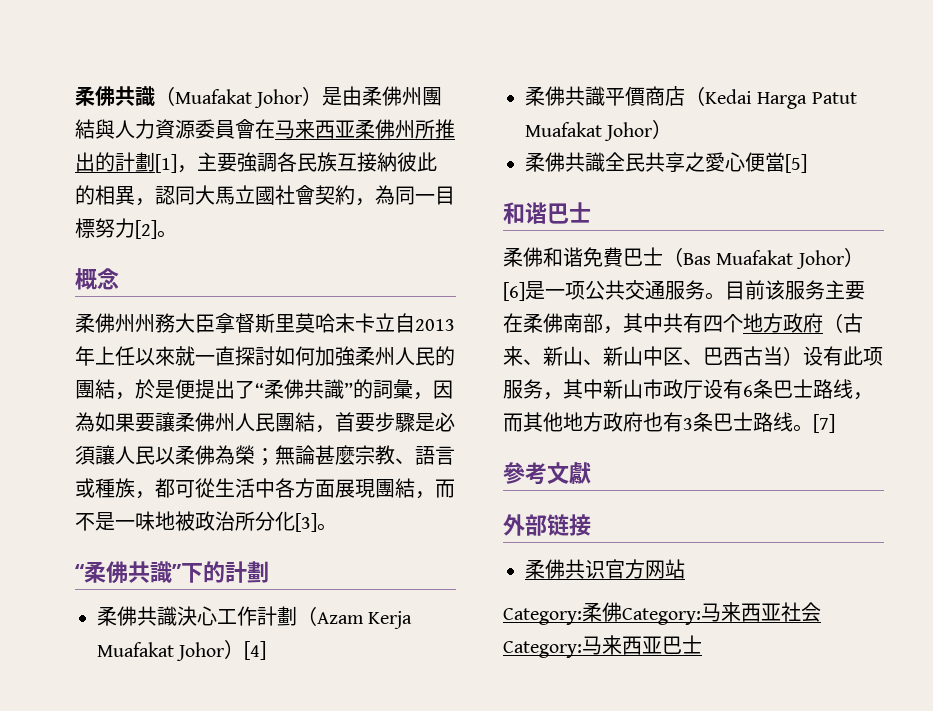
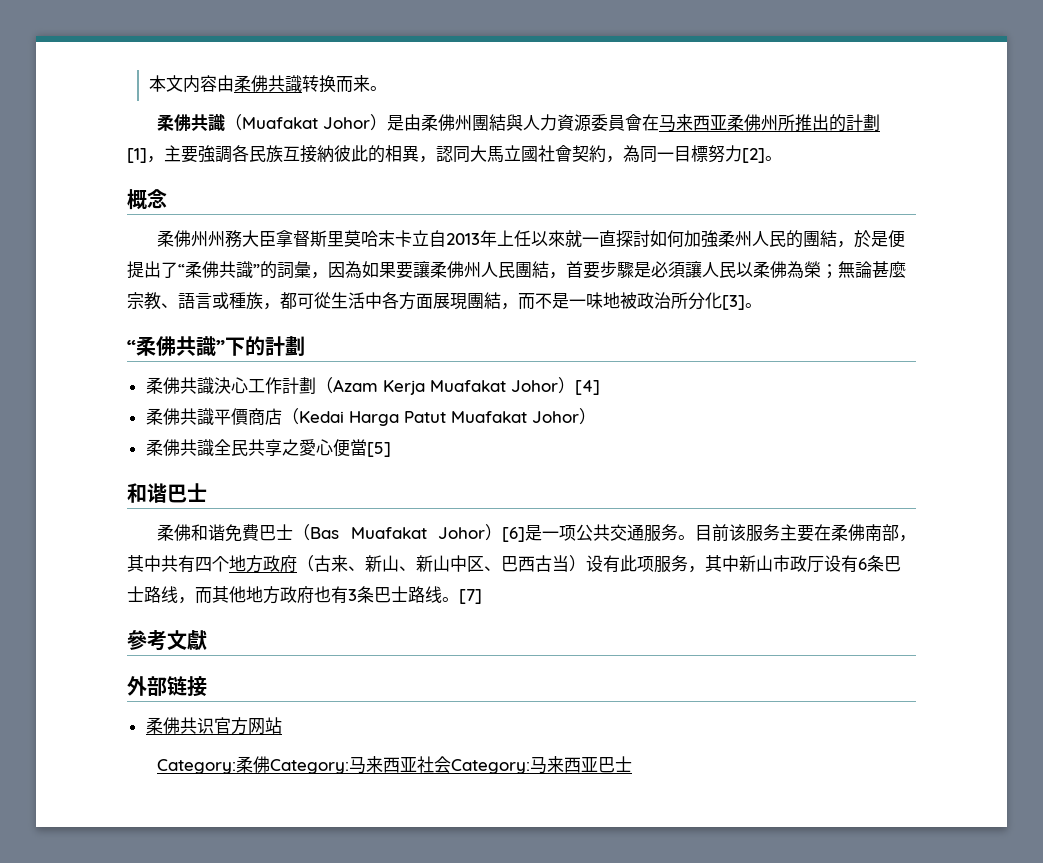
+ 本文内容由柔佛共識转换而来。

